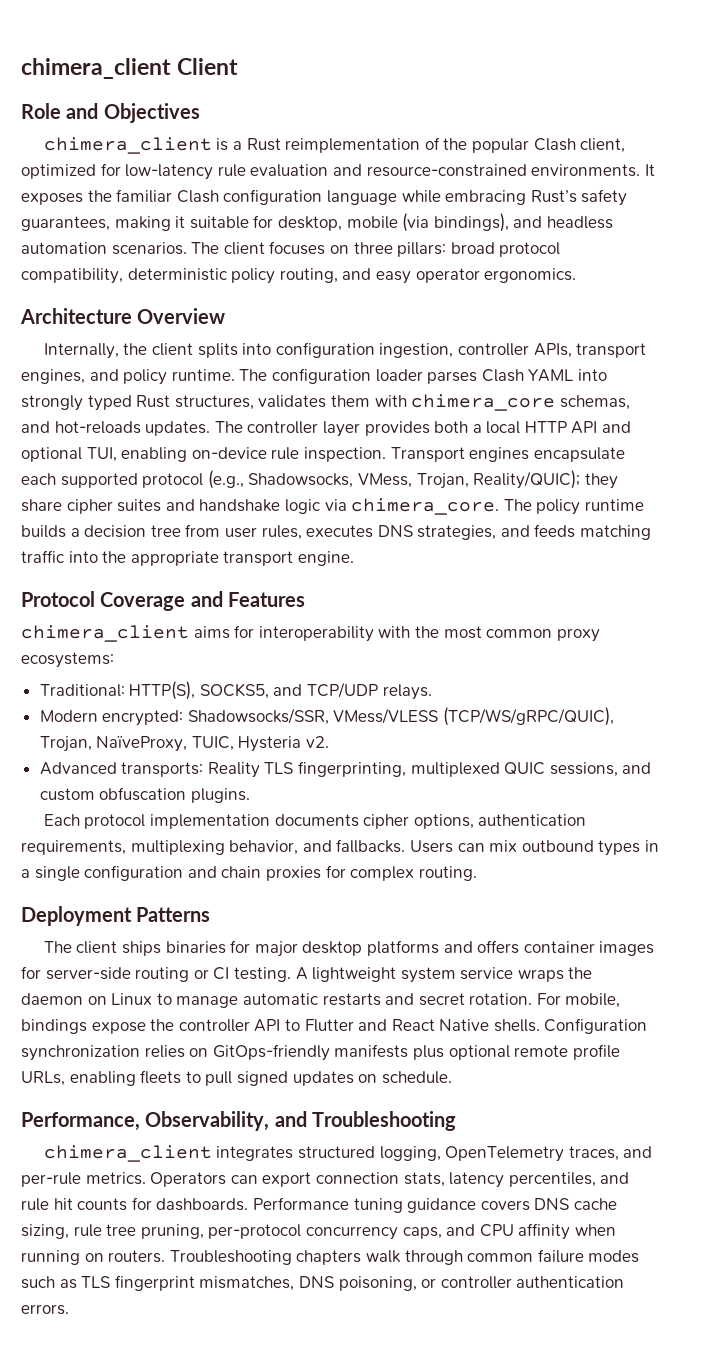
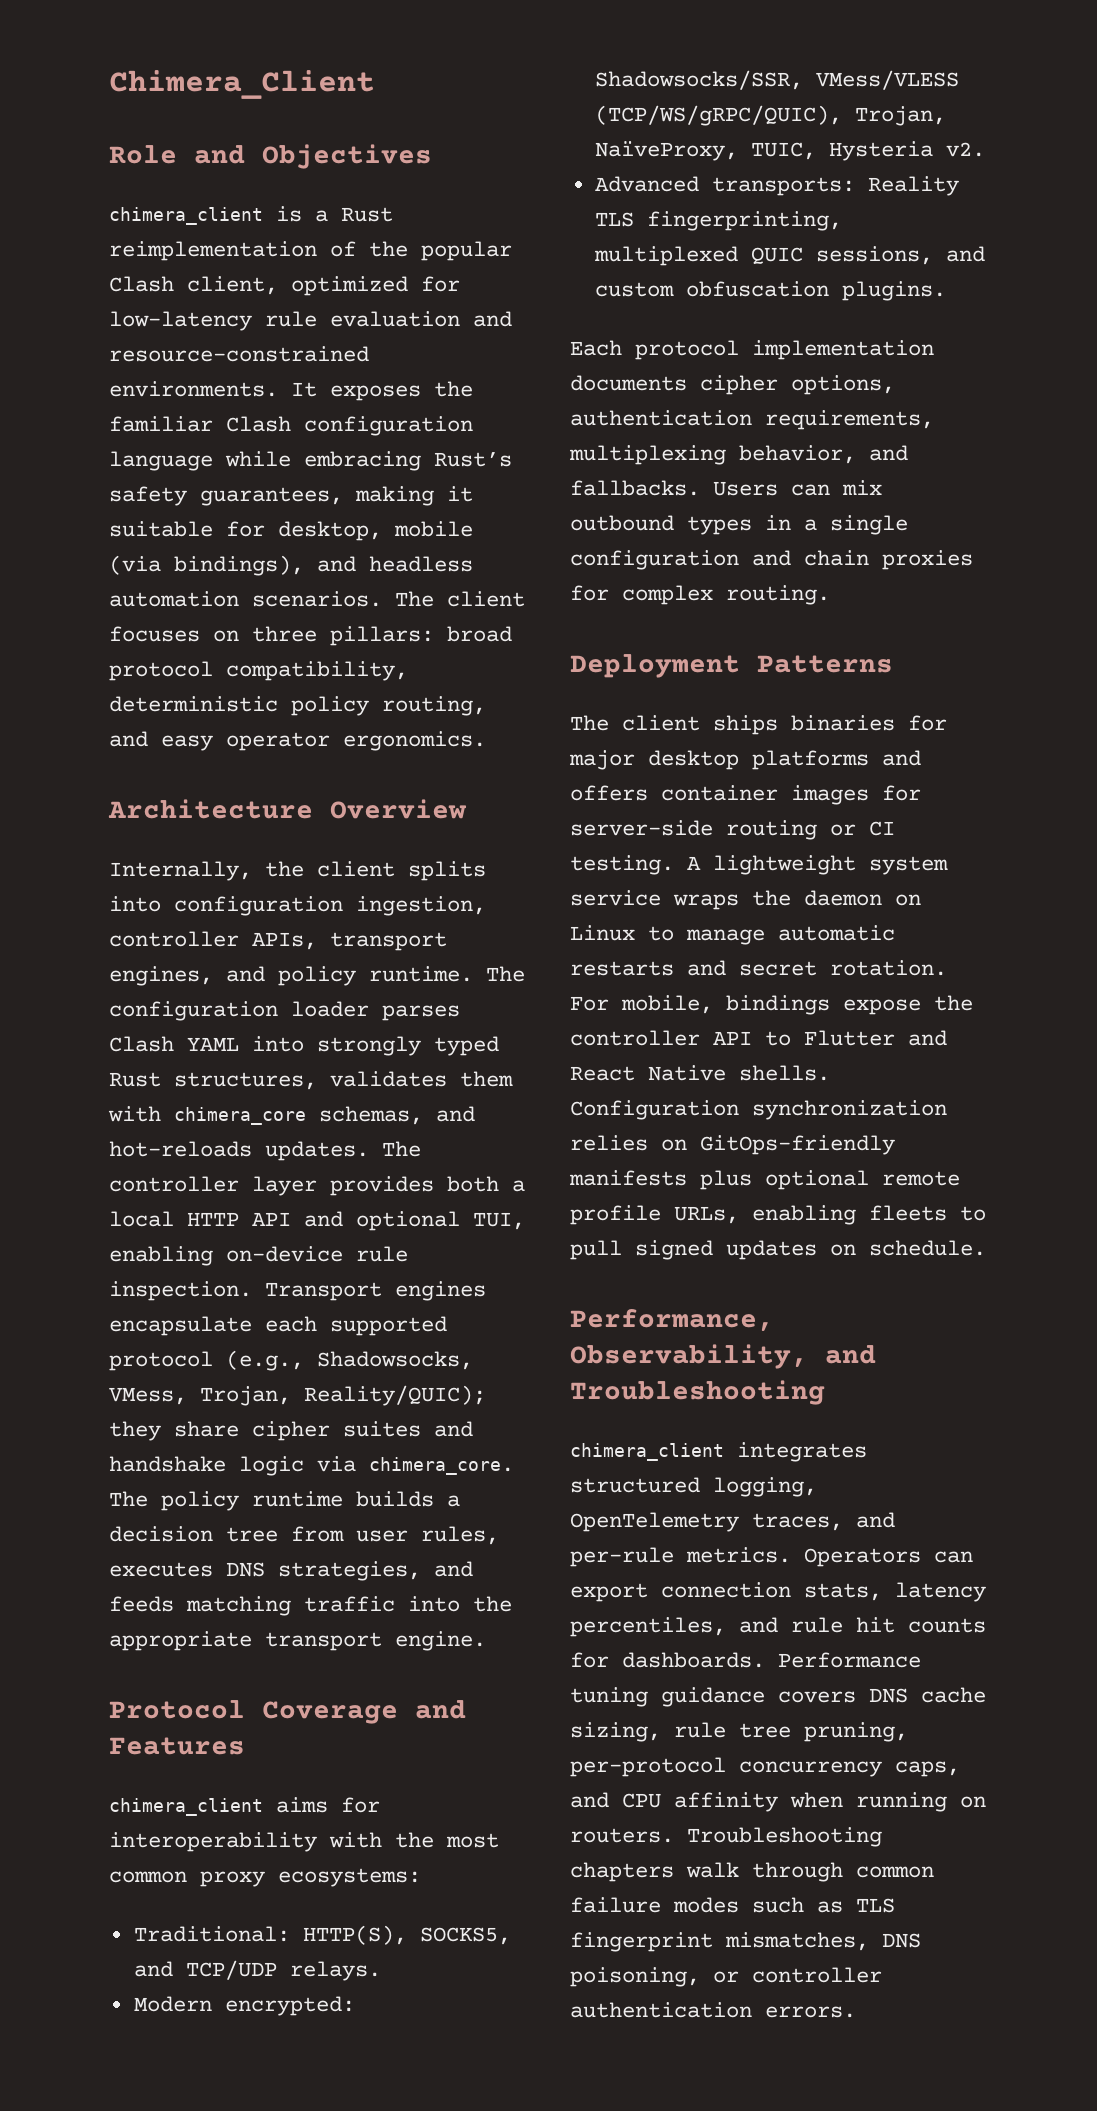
- chimera_client Client
+ Chimera_Client

